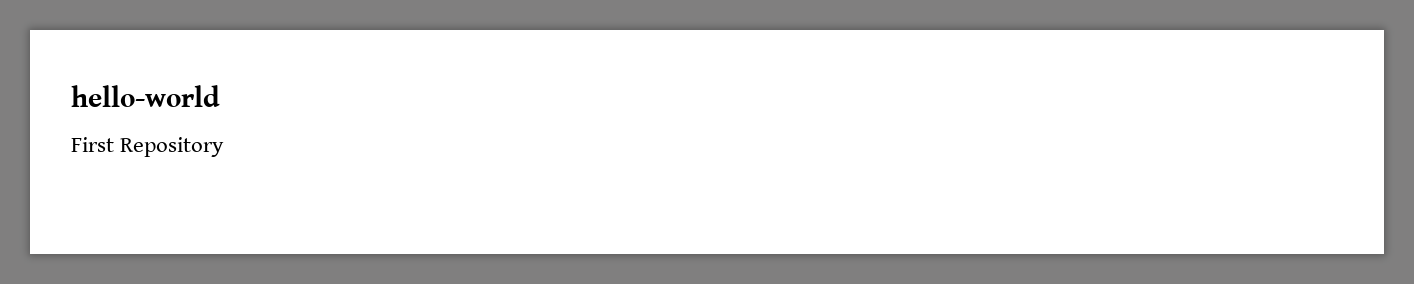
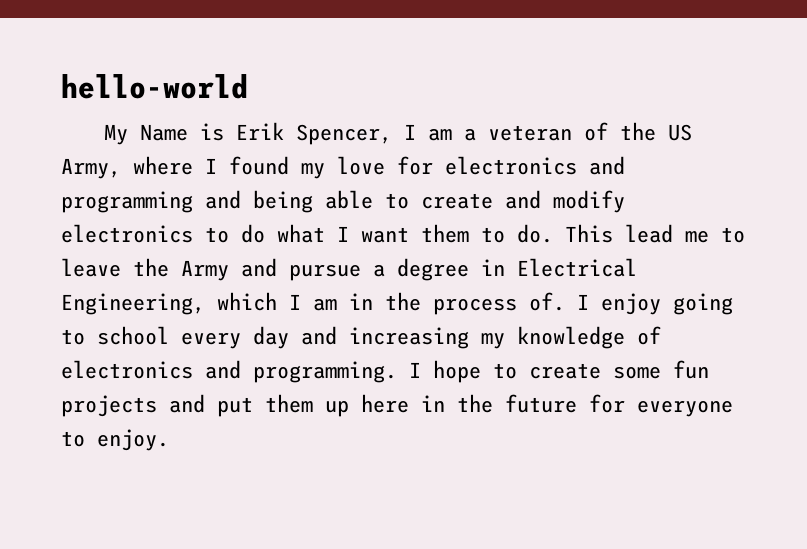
- First Repository
+ My Name is Erik Spencer, I am a veteran of the US Army, where I found my love for electronics and programming and being able to create and modify electronics to do what I want them to do. This lead me to leave the Army and pursue a degree in Electrical Engineering, which I am in the process of. I enjoy going to school every day and increasing my knowledge of electronics and programming. I hope to create some fun projects and put them up here in the future for everyone to enjoy.

